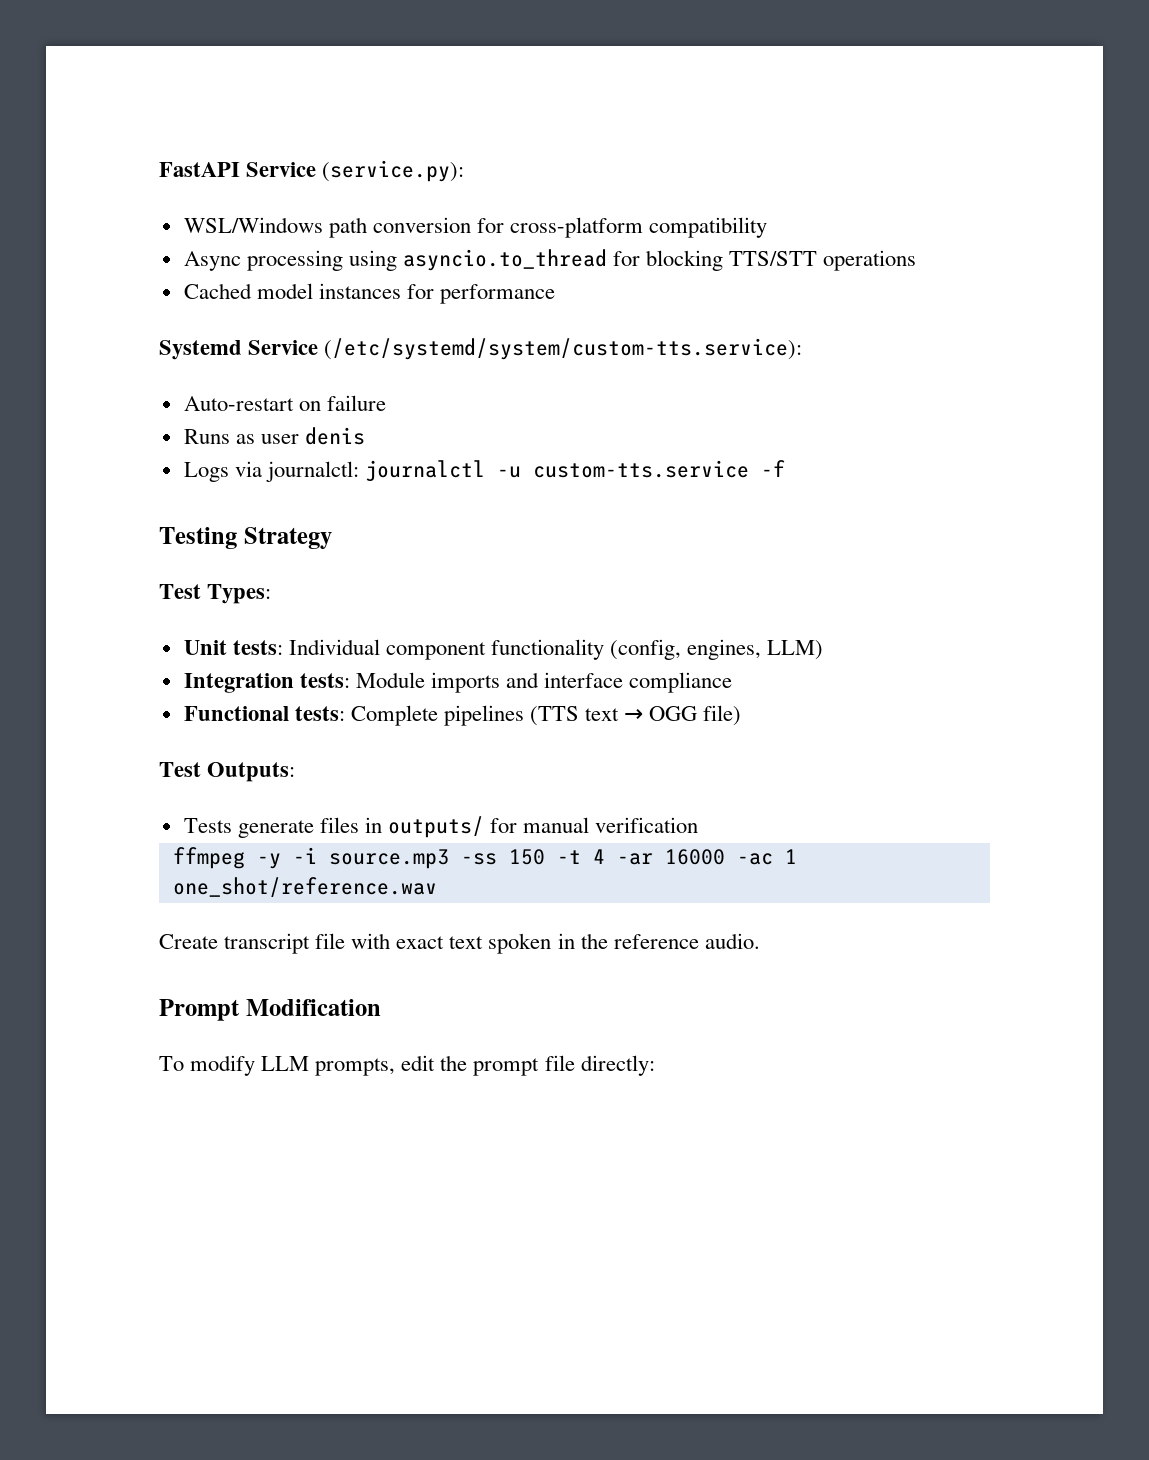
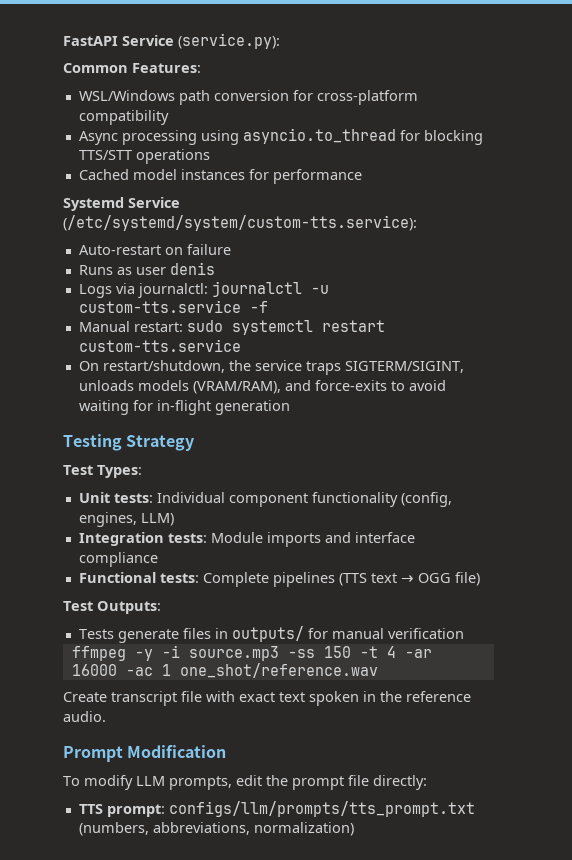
+ Common Features:
+ Manual restart: sudo systemctl restart custom-tts.service
+ On restart/shutdown, the service traps SIGTERM/SIGINT, unloads models (VRAM/RAM), and force-exits to avoid waiting for in-flight generation
+ TTS prompt: configs/llm/prompts/tts_prompt.txt (numbers, abbreviations, normalization)

